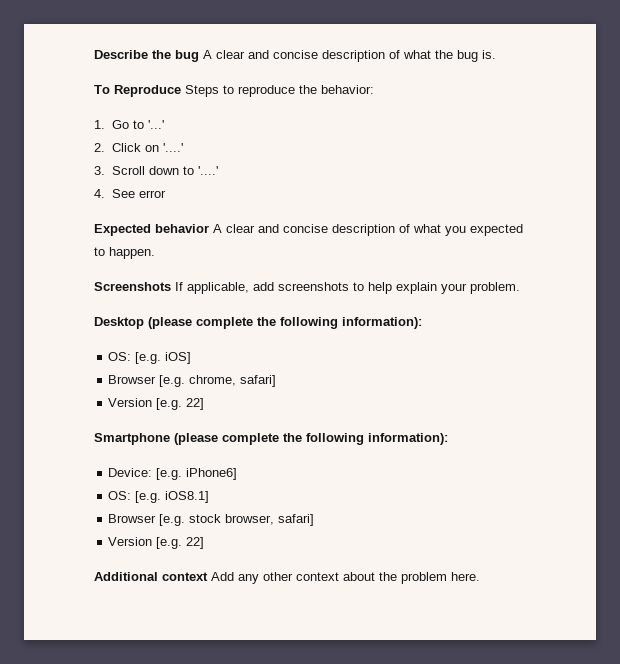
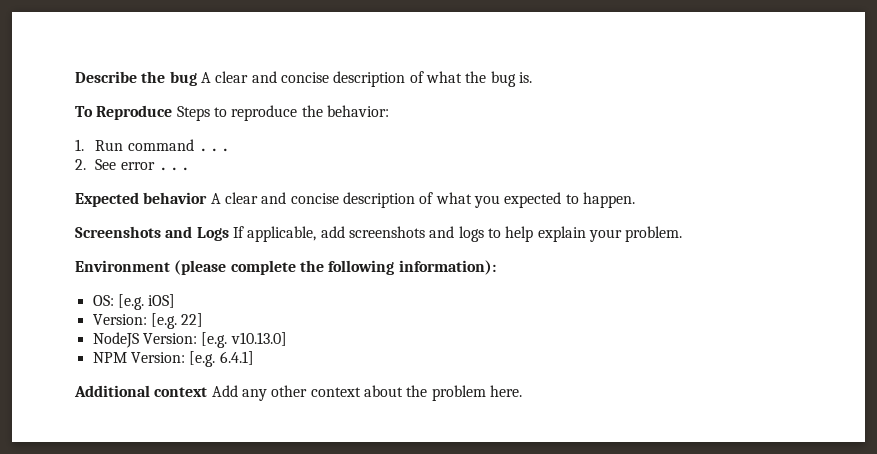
- 1. Go to '...'
- 2. Click on '....'
- 3. Scroll down to '....'
- 4. See error
+ 1. Run command ...
+ 2. See error ...
- Screenshots If applicable, add screenshots to help explain your problem.
+ Screenshots and Logs If applicable, add screenshots and logs to help explain your problem.
- Desktop (please complete the following information):
+ Environment (please complete the following information):
- Browser [e.g. chrome, safari]
- Version [e.g. 22]
- Smartphone (please complete the following information):
- Device: [e.g. iPhone6]
- OS: [e.g. iOS8.1]
- Browser [e.g. stock browser, safari]
- Version [e.g. 22]
+ Version: [e.g. 22]
+ NodeJS Version: [e.g. v10.13.0]
+ NPM Version: [e.g. 6.4.1]

